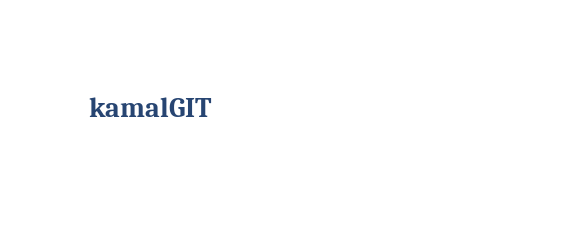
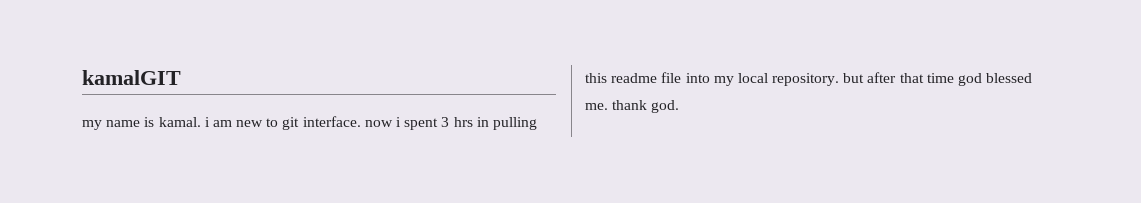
+ my name is kamal. i am new to git interface. now i spent 3 hrs in pulling this readme file into my local repository. but after that time god blessed me. thank god.

